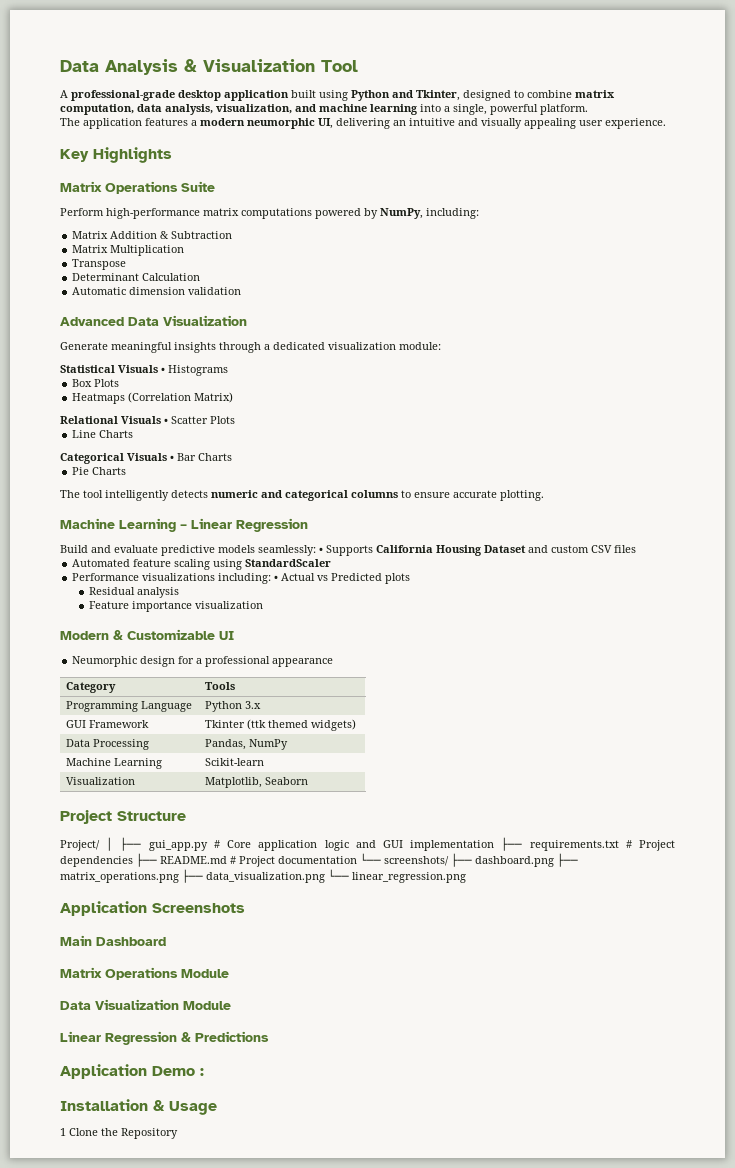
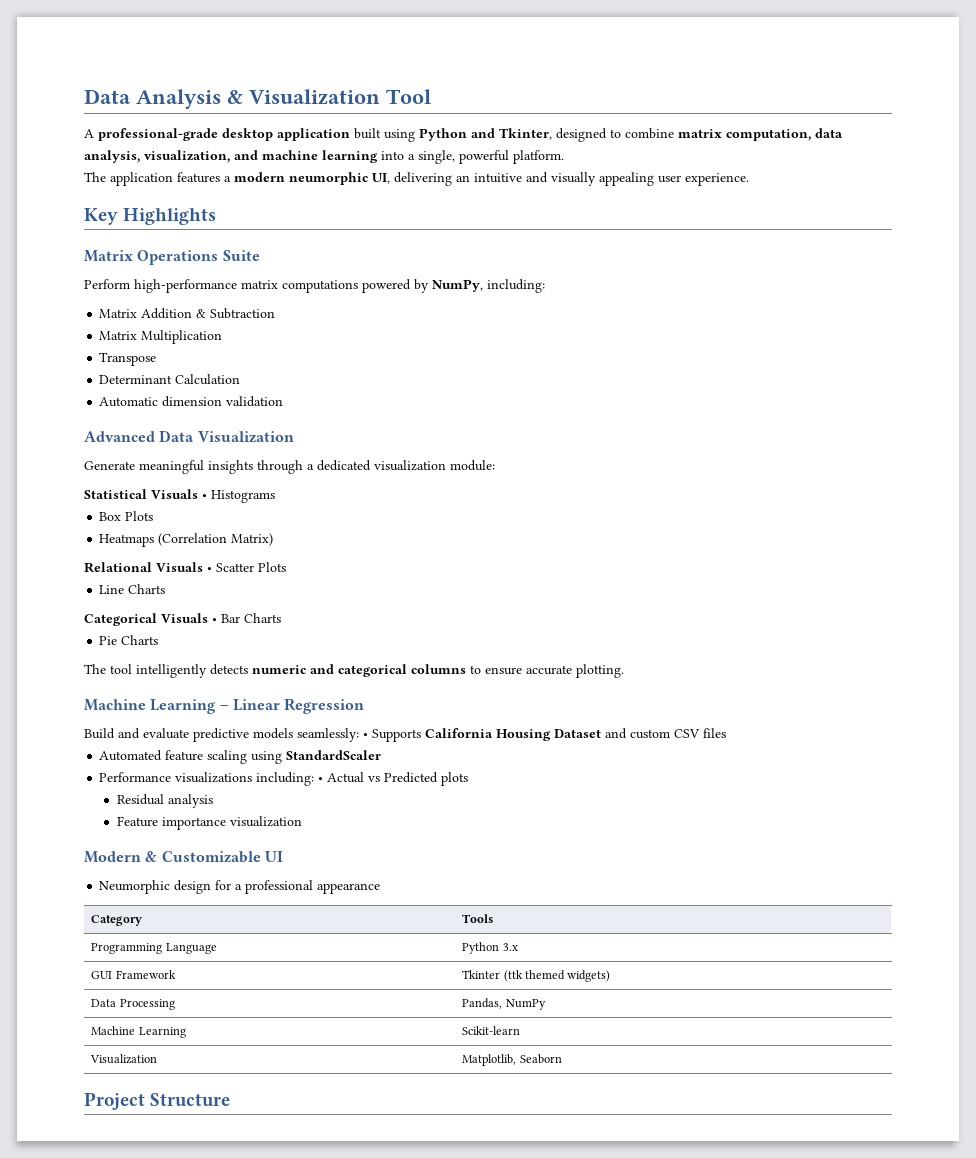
- Project/ │ ├── gui_app.py # Core application logic and GUI implementation ├── requirements.txt # Project dependencies ├── README.md # Project documentation └── screenshots/ ├── dashboard.png ├── matrix_operations.png ├── data_visualization.png └── linear_regression.png
- Application Screenshots
- Main Dashboard
- Matrix Operations Module
- Data Visualization Module
- Linear Regression & Predictions
- Application Demo :
- Installation & Usage
- 1 Clone the Repository

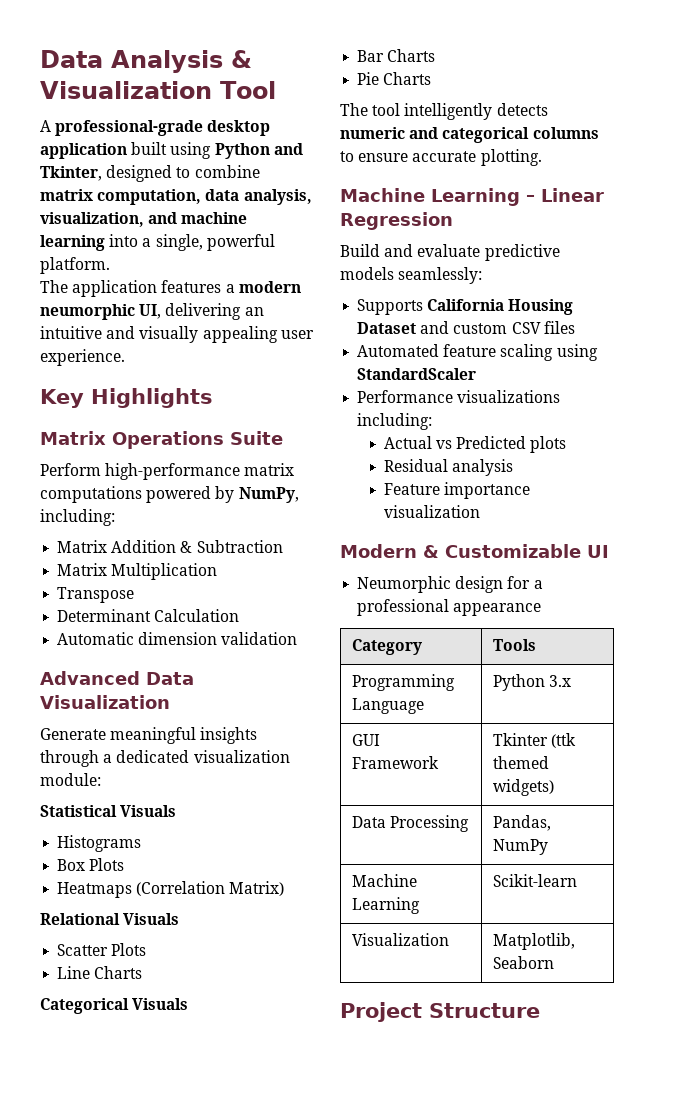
- Statistical Visuals • Histograms
+ Statistical Visuals
+ Histograms
- Relational Visuals • Scatter Plots
+ Relational Visuals
+ Scatter Plots
- Categorical Visuals • Bar Charts
+ Categorical Visuals
+ Bar Charts
- Build and evaluate predictive models seamlessly: • Supports California Housing Dataset and custom CSV files
+ Build and evaluate predictive models seamlessly:
+ Supports California Housing Dataset and custom CSV files
- Performance visualizations including: • Actual vs Predicted plots
+ Performance visualizations including:
+ Actual vs Predicted plots

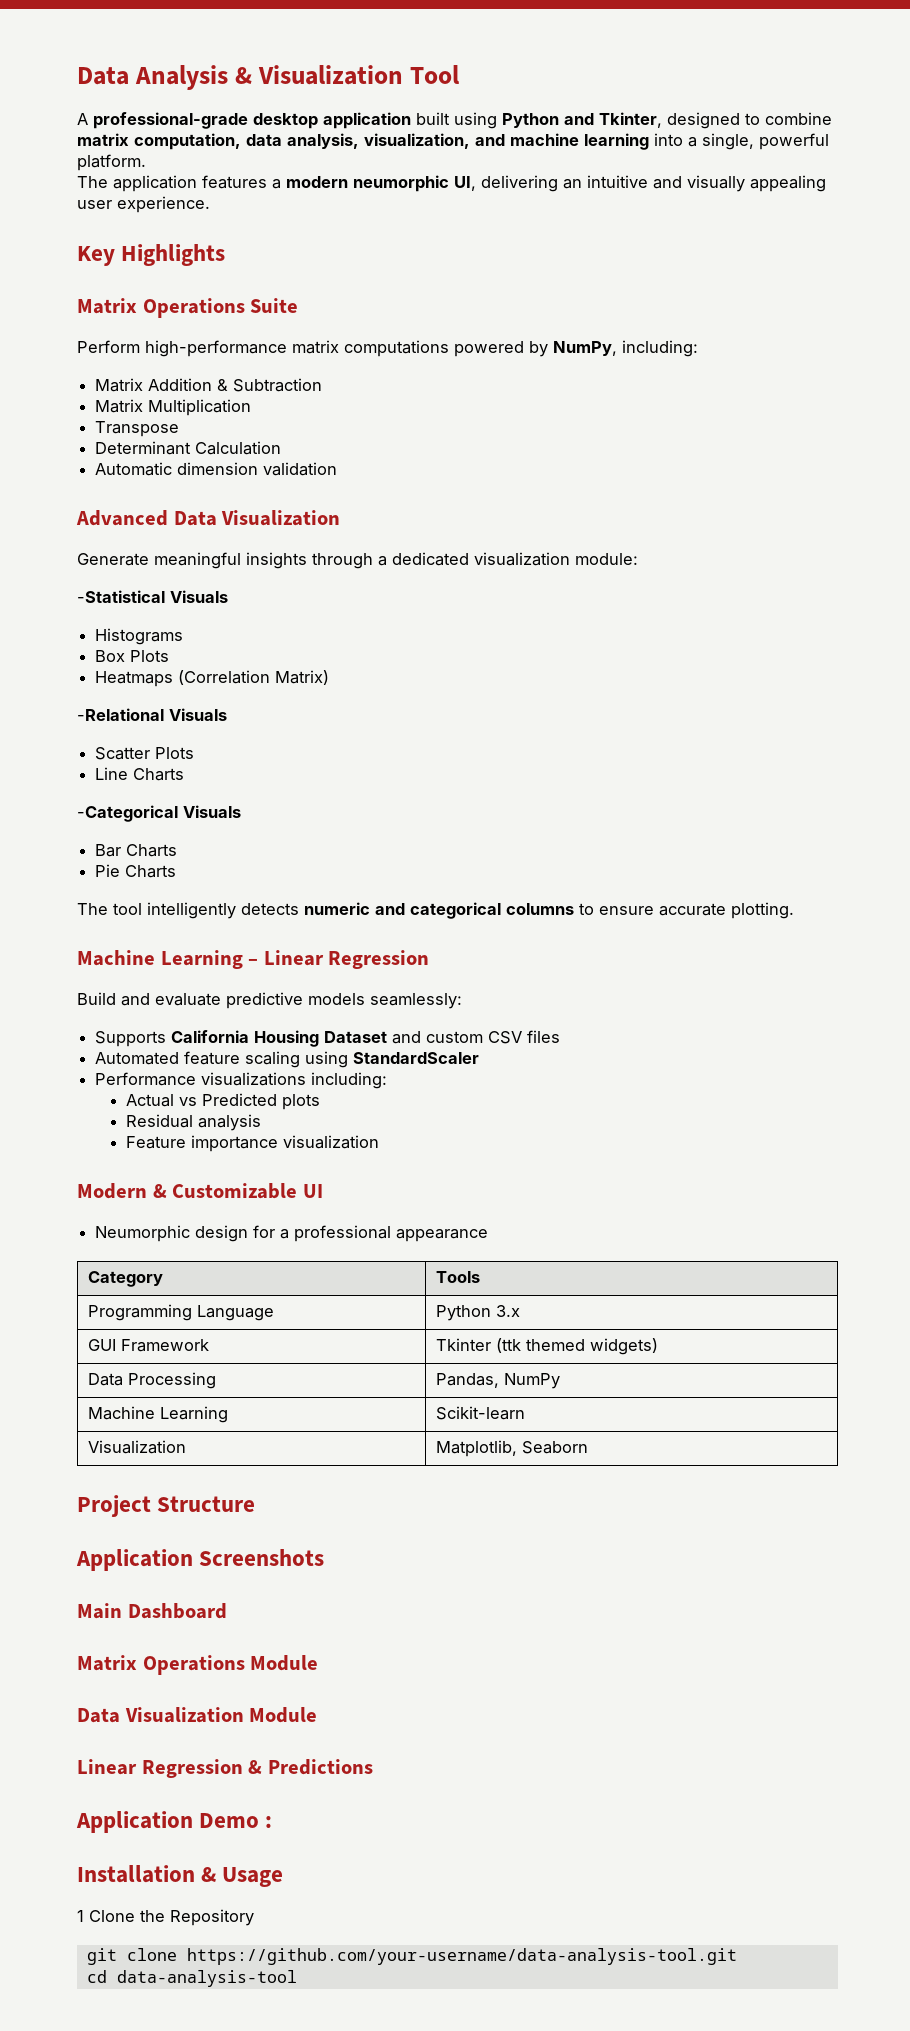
- Statistical Visuals
+ -Statistical Visuals
- Relational Visuals
+ -Relational Visuals
- Categorical Visuals
+ -Categorical Visuals
+ Application Screenshots
+ Main Dashboard
+ Matrix Operations Module
+ Data Visualization Module
+ Linear Regression & Predictions
+ Application Demo :
+ Installation & Usage
+ 1 Clone the Repository
+ git clone https://github.com/your-username/data-analysis-tool.git
+ cd data-analysis-tool

